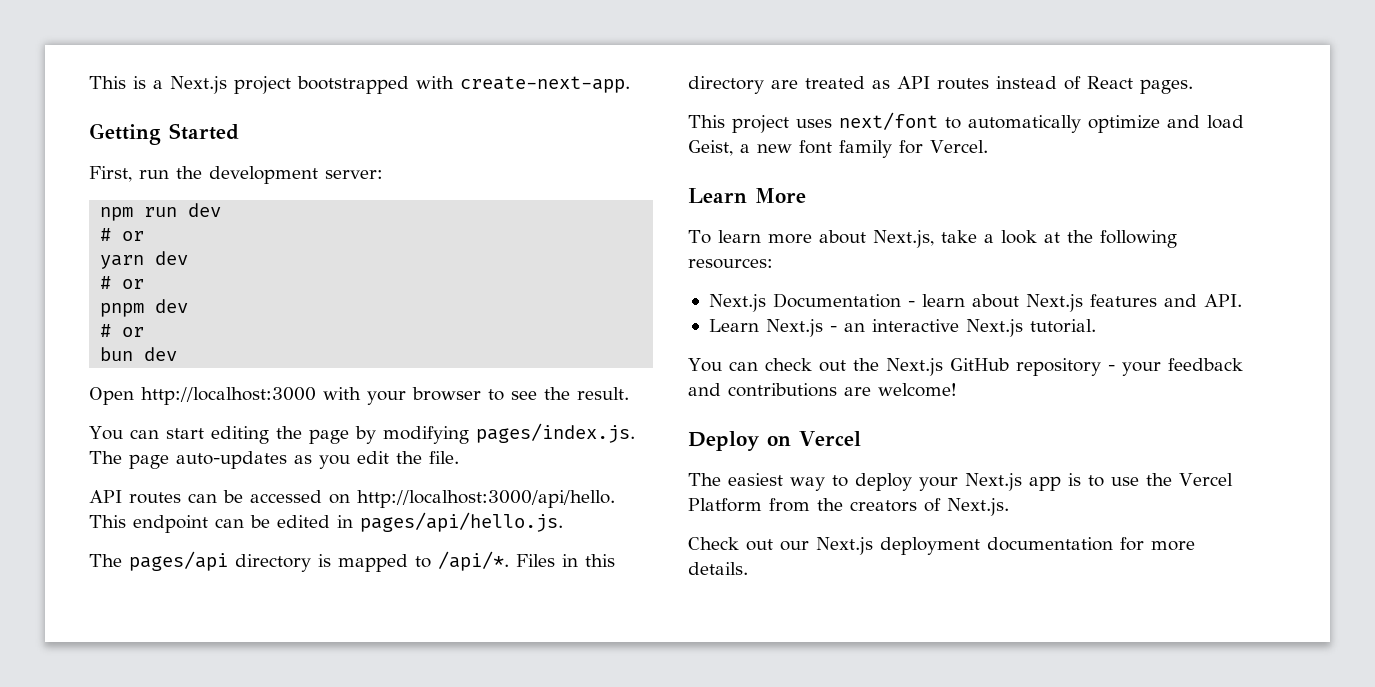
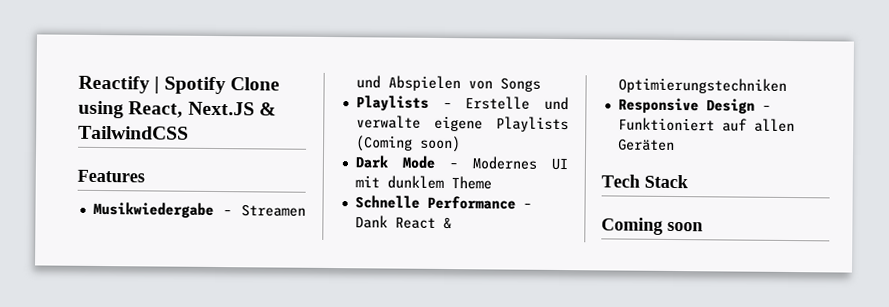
- This is a Next.js project bootstrapped with create-next-app.
- Getting Started
- First, run the development server:
- npm run dev
- # or
- yarn dev
- # or
- pnpm dev
- # or
- bun dev
- Open http://localhost:3000 with your browser to see the result.
- You can start editing the page by modifying pages/index.js. The page auto-updates as you edit the file.
- API routes can be accessed on http://localhost:3000/api/hello. This endpoint can be edited in pages/api/hello.js.
- The pages/api directory is mapped to /api/*. Files in this directory are treated as API routes instead of React pages.
- This project uses next/font to automatically optimize and load Geist, a new font family for Vercel.
- Learn More
- To learn more about Next.js, take a look at the following resources:
- Next.js Documentation - learn about Next.js features and API.
- Learn Next.js - an interactive Next.js tutorial.
- You can check out the Next.js GitHub repository - your feedback and contributions are welcome!
- Deploy on Vercel
- The easiest way to deploy your Next.js app is to use the Vercel Platform from the creators of Next.js.
- Check out our Next.js deployment documentation for more details.
+ Reactify | Spotify Clone using React, Next.JS & TailwindCSS
+ Features
+ Musikwiedergabe – Streamen und Abspielen von Songs
+ Playlists – Erstelle und verwalte eigene Playlists (Coming soon)
+ Dark Mode – Modernes UI mit dunklem Theme
+ Schnelle Performance – Dank React & Optimierungstechniken
+ Responsive Design – Funktioniert auf allen Geräten
+ Tech Stack
+ Coming soon

